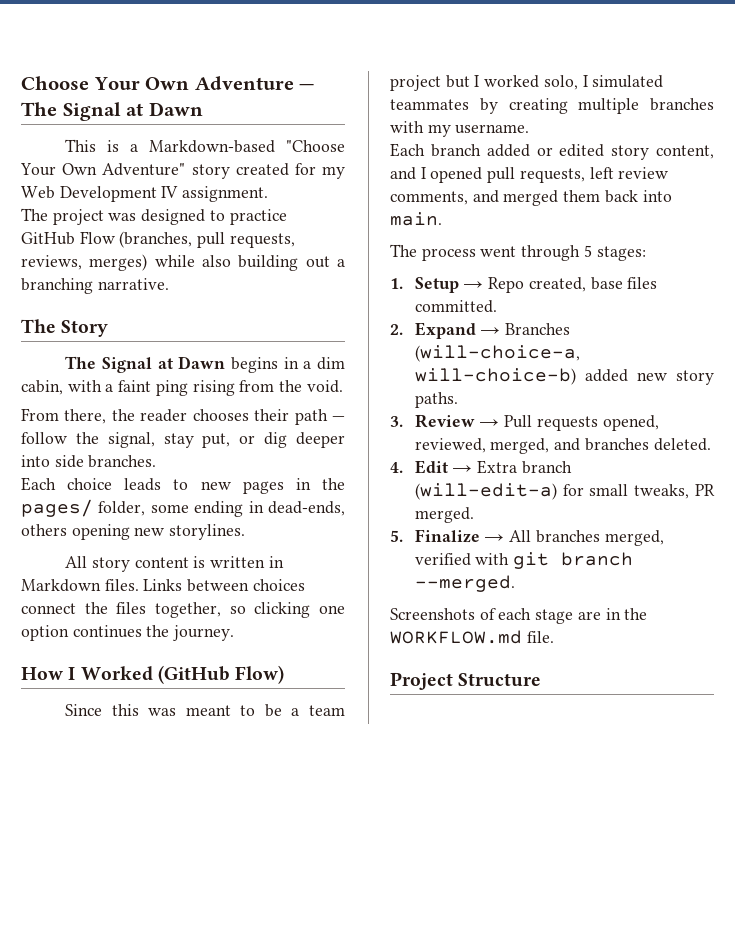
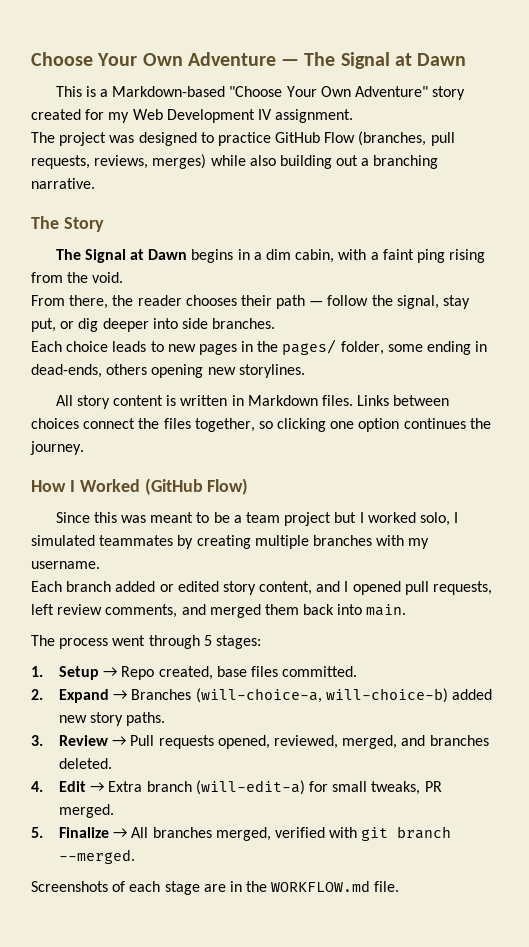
- Project Structure

